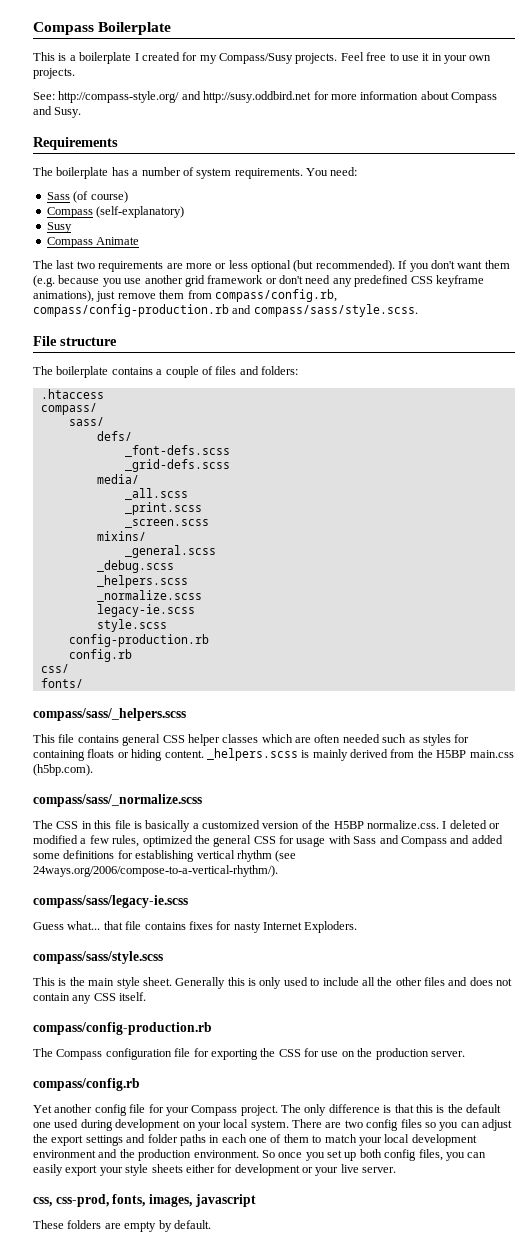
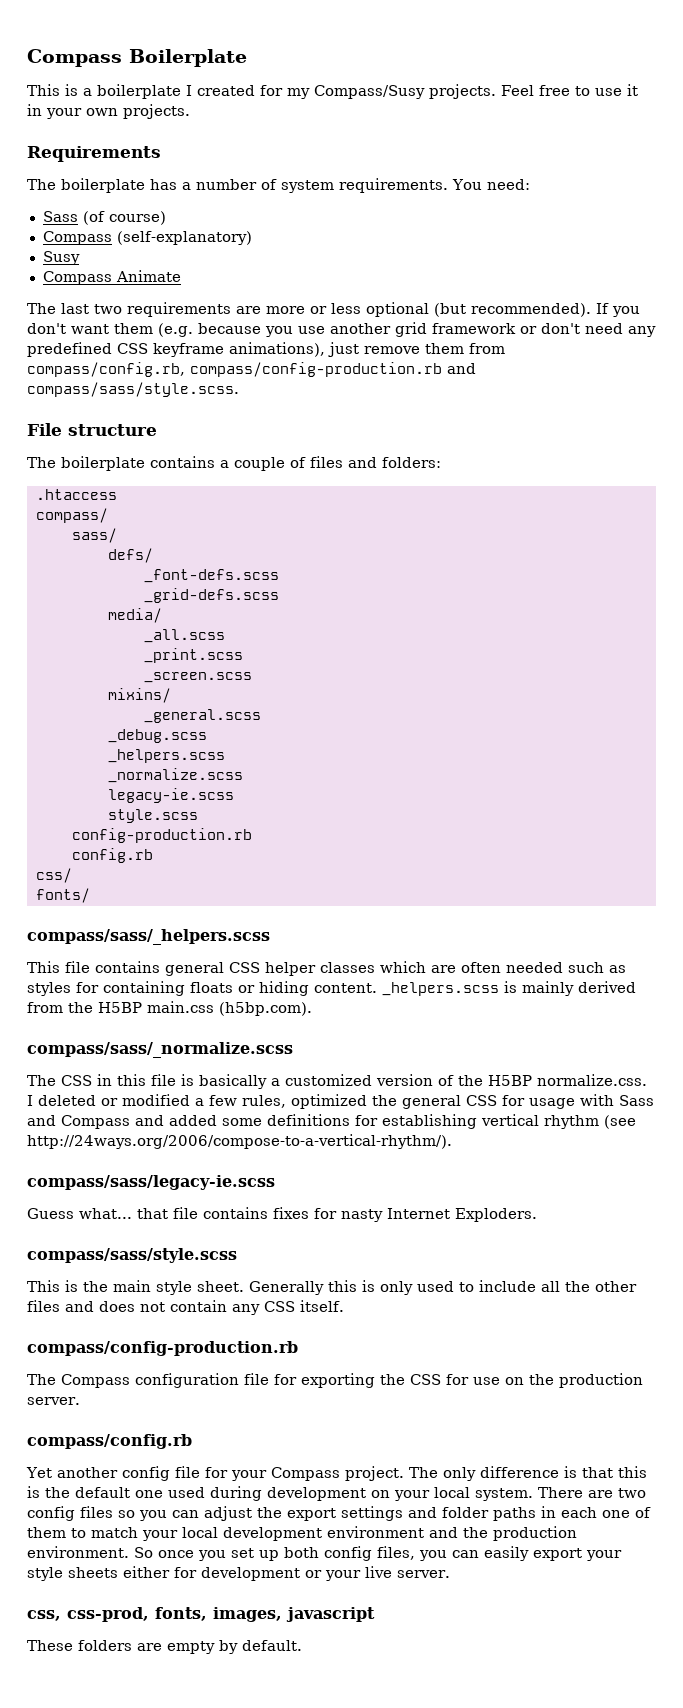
- See: http://compass-style.org/ and http://susy.oddbird.net for more information about Compass and Susy.
- The CSS in this file is basically a customized version of the H5BP normalize.css. I deleted or modified a few rules, optimized the general CSS for usage with Sass and Compass and added some definitions for establishing vertical rhythm (see 24ways.org/2006/compose-to-a-vertical-rhythm/).
+ The CSS in this file is basically a customized version of the H5BP normalize.css. I deleted or modified a few rules, optimized the general CSS for usage with Sass and Compass and added some definitions for establishing vertical rhythm (see http://24ways.org/2006/compose-to-a-vertical-rhythm/).

